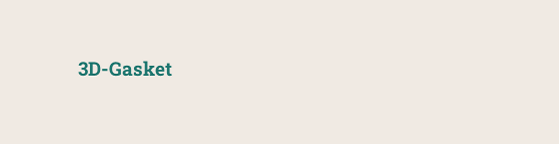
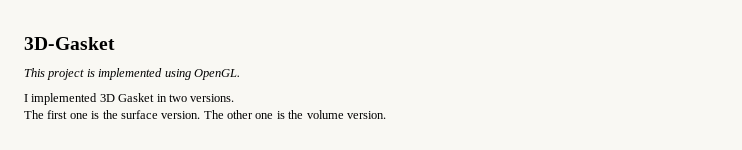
+ This project is implemented using OpenGL.
+ I implemented 3D Gasket in two versions.
+ The first one is the surface version. The other one is the volume version.

